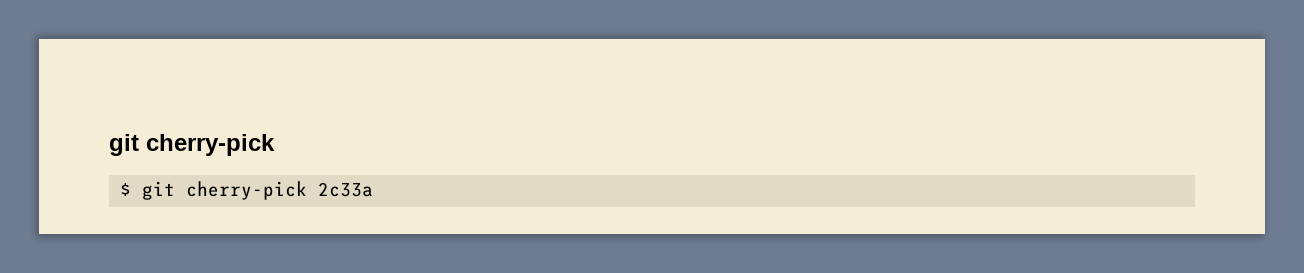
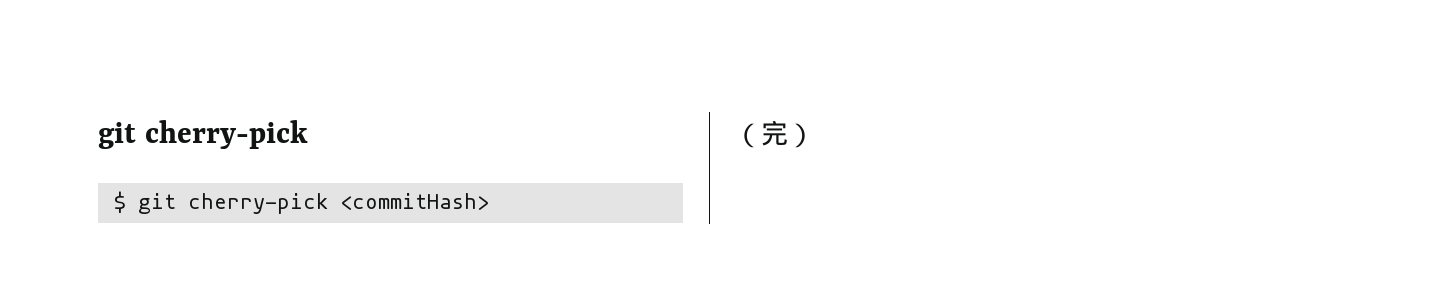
- $ git cherry-pick 2c33a
+ $ git cherry-pick <commitHash>
+ （完）

